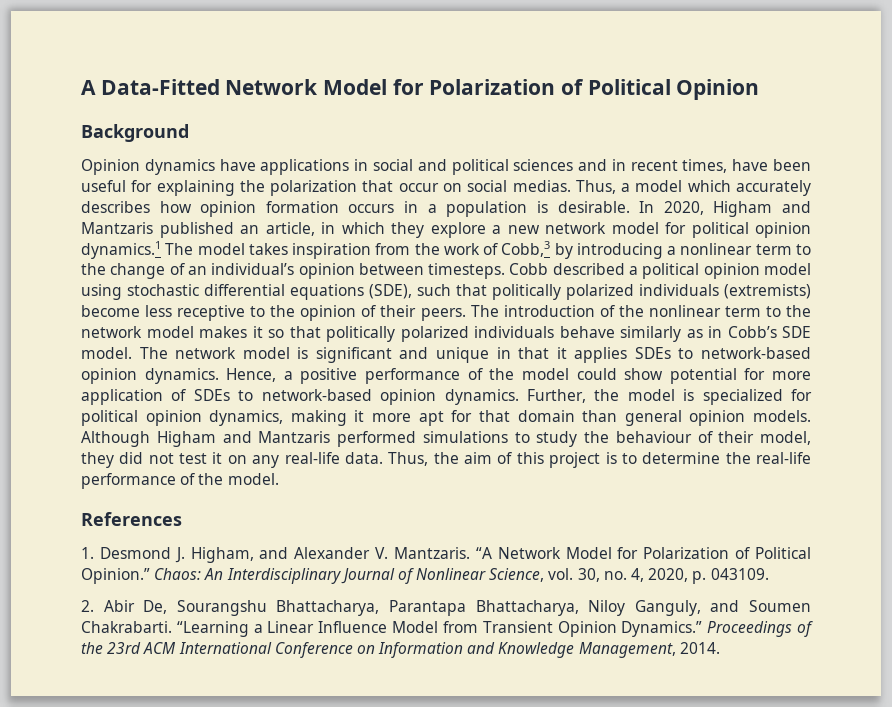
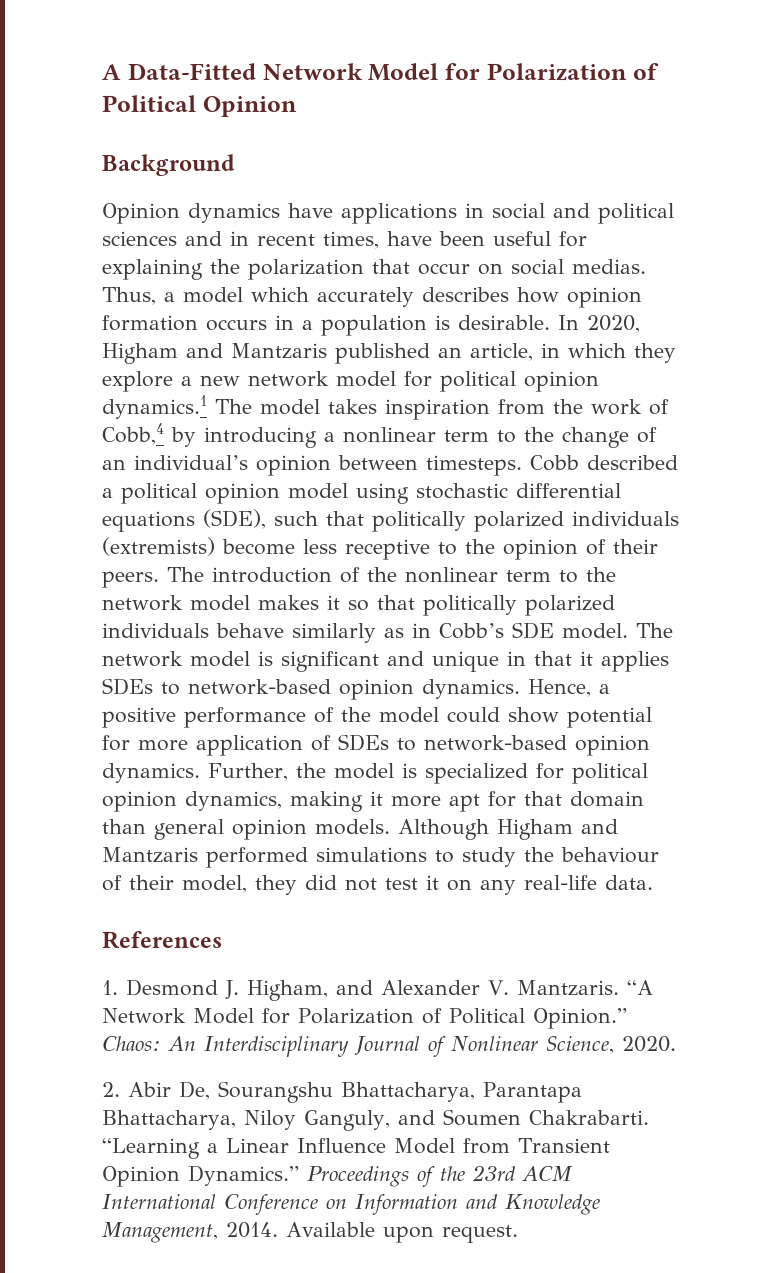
- In 2020, Higham and Mantzaris published an article, in which they explore a new network model for political opinion dynamics.1 The model takes inspiration from the work of Cobb,3 by introducing a nonlinear term to the change of an individual’s opinion between timesteps.
+ In 2020, Higham and Mantzaris published an article, in which they explore a new network model for political opinion dynamics.1 The model takes inspiration from the work of Cobb,4 by introducing a nonlinear term to the change of an individual’s opinion between timesteps.
- Thus, the aim of this project is to determine the real-life performance of the model.
- Chaos: An Interdisciplinary Journal of Nonlinear Science, vol. 30, no. 4, 2020, p. 043109.
+ Chaos: An Interdisciplinary Journal of Nonlinear Science, 2020.
+ Available upon request.

